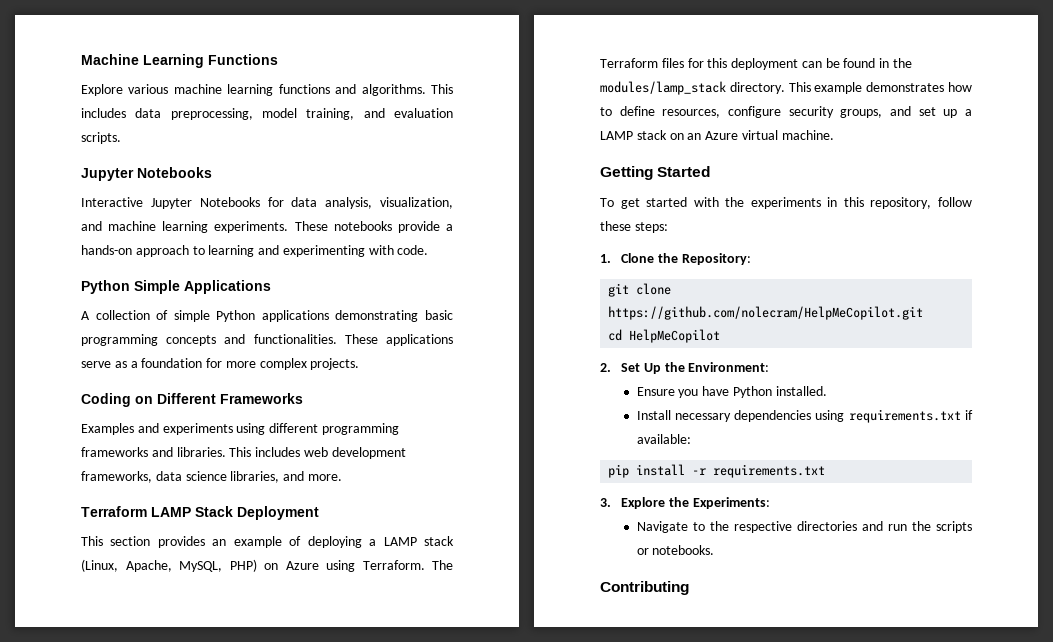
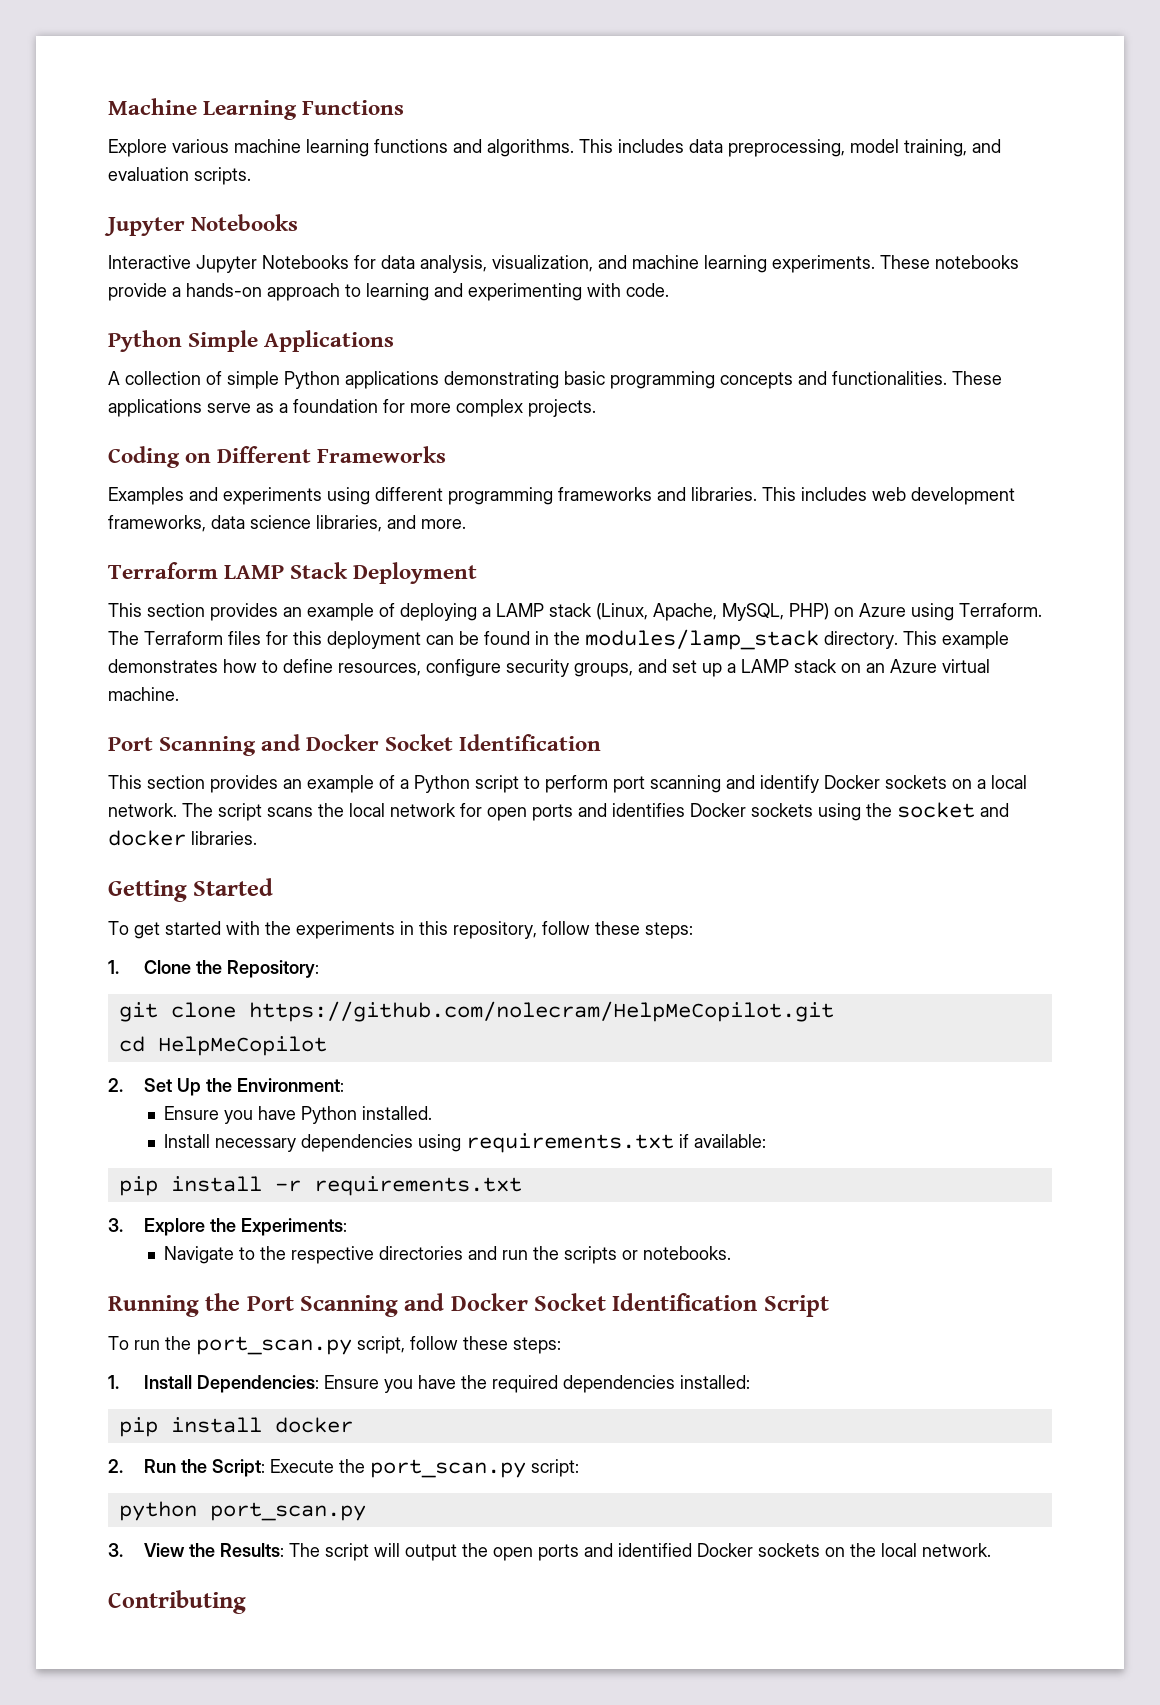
  This example demonstrates how to define resources, configure security groups, and set up a LAMP stack on an Azure virtual machine.
+ Port Scanning and Docker Socket Identification
+ This section provides an example of a Python script to perform port scanning and identify Docker sockets on a local network. The script scans the local network for open ports and identifies Docker sockets using the socket and docker libraries.
+ Running the Port Scanning and Docker Socket Identification Script
+ To run the port_scan.py script, follow these steps:
+ 1. Install Dependencies: Ensure you have the required dependencies installed:
+ pip install docker
+ 2. Run the Script: Execute the port_scan.py script:
+ python port_scan.py
+ 3. View the Results: The script will output the open ports and identified Docker sockets on the local network.

